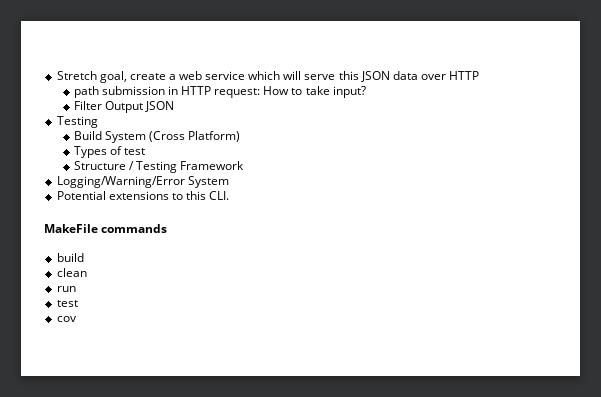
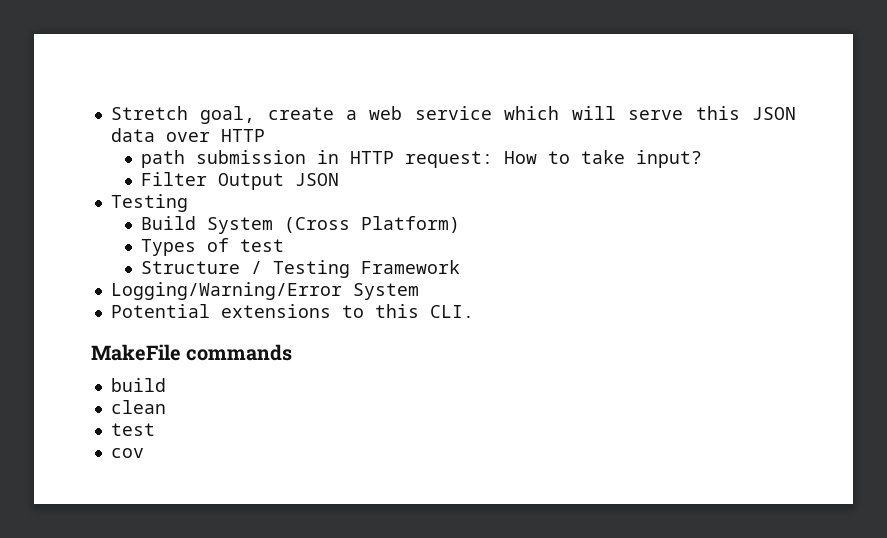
- run

